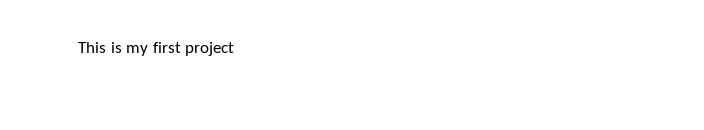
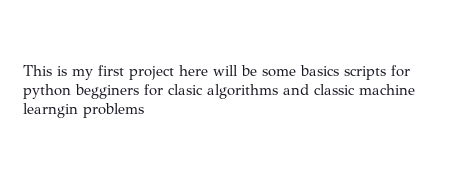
- This is my first project
+ This is my first project here will be some basics scripts for python begginers for clasic algorithms and classic machine learngin problems

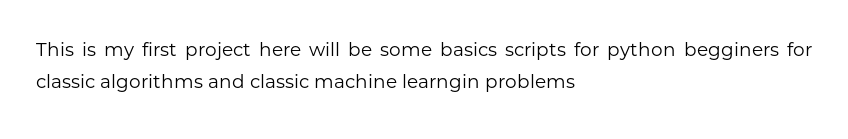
- This is my first project here will be some basics scripts for python begginers for clasic algorithms and classic machine learngin problems
+ This is my first project here will be some basics scripts for python begginers for classic algorithms and classic machine learngin problems

